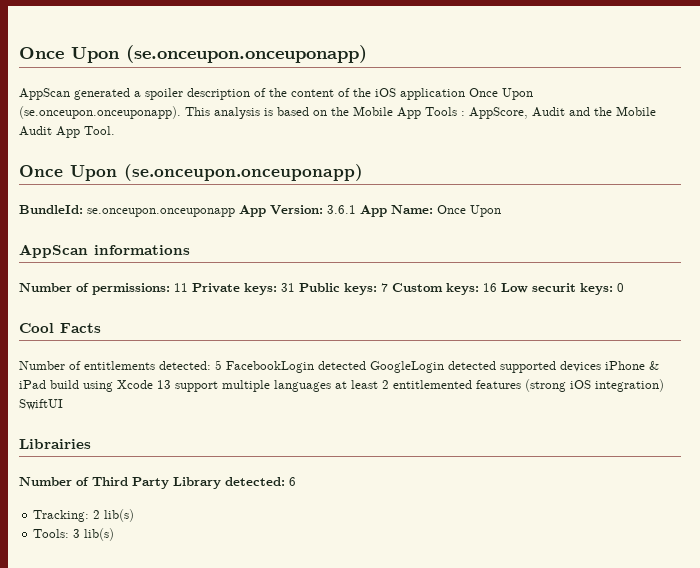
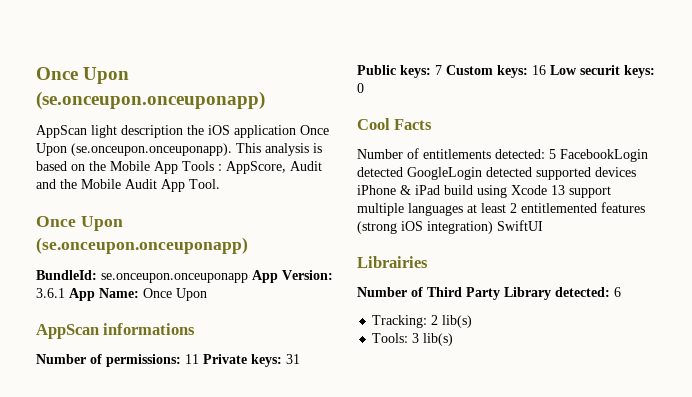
- AppScan generated a spoiler description of the content of the iOS application Once Upon (se.onceupon.onceuponapp). This analysis is based on the Mobile App Tools : AppScore, Audit and the Mobile Audit App Tool.
+ AppScan light description the iOS application Once Upon (se.onceupon.onceuponapp). This analysis is based on the Mobile App Tools : AppScore, Audit and the Mobile Audit App Tool.

